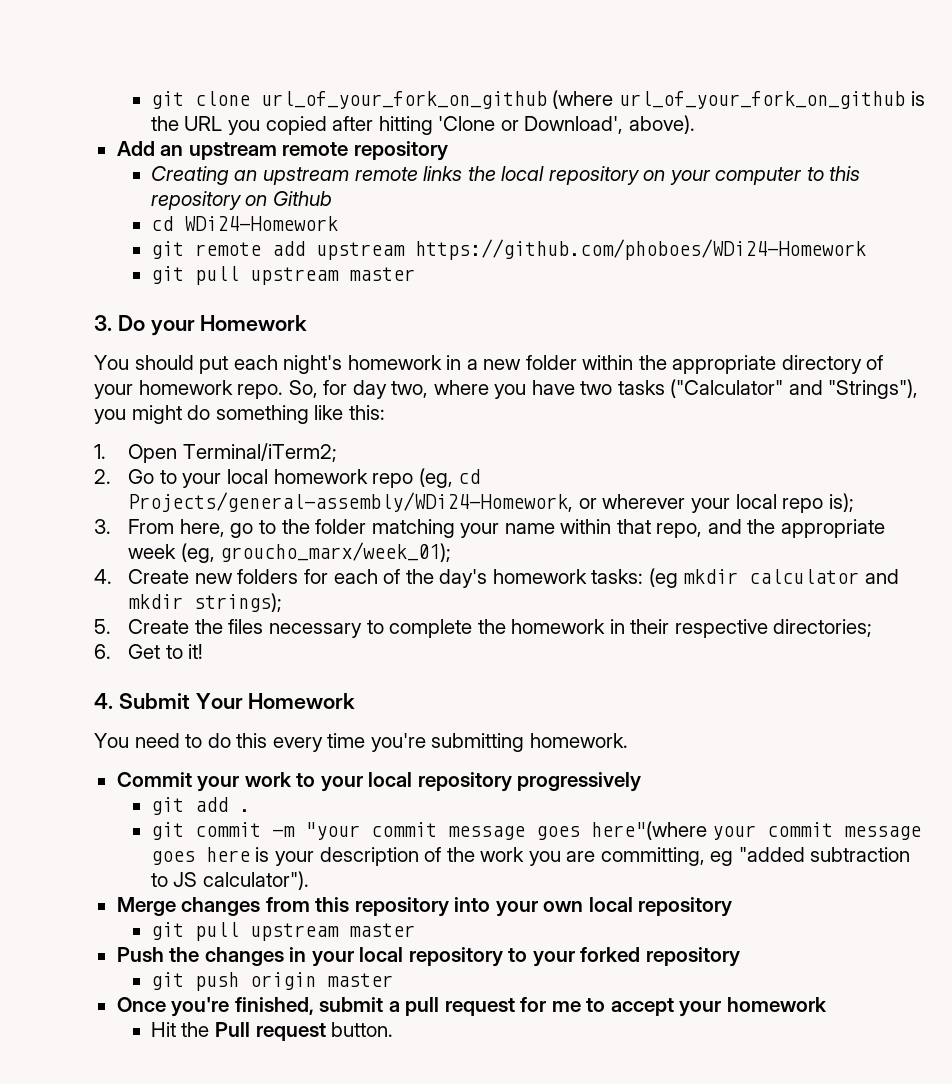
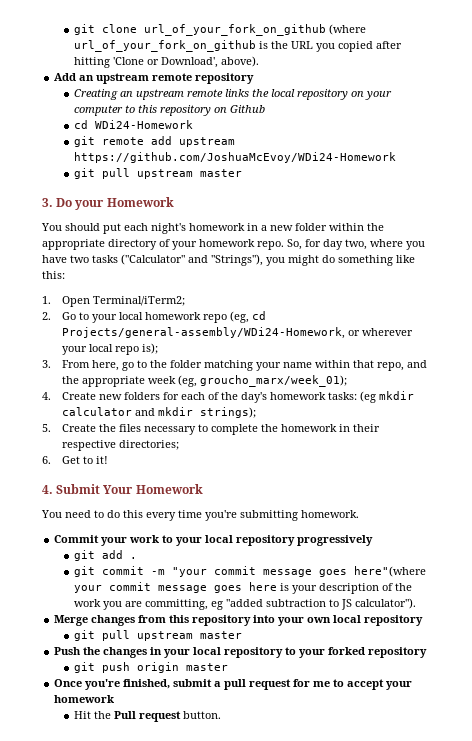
- git remote add upstream https://github.com/phoboes/WDi24-Homework
+ git remote add upstream https://github.com/JoshuaMcEvoy/WDi24-Homework

